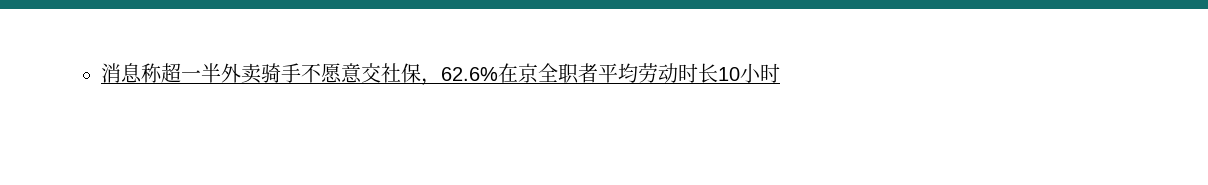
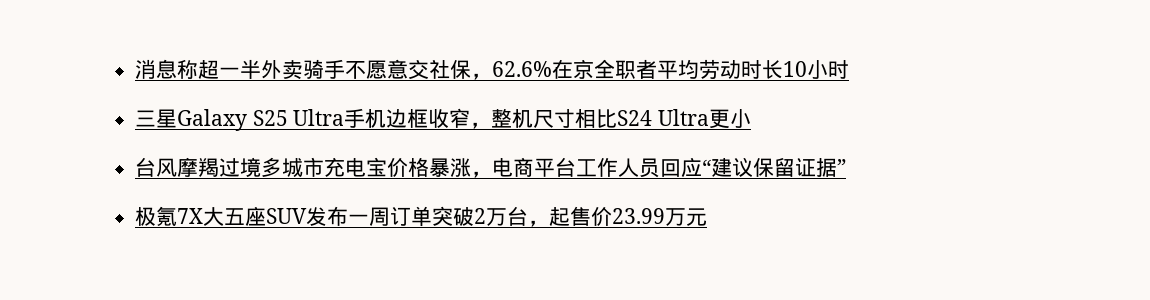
+ 三星Galaxy S25 Ultra手机边框收窄，整机尺寸相比S24 Ultra更小
+ 台风摩羯过境多城市充电宝价格暴涨，电商平台工作人员回应“建议保留证据”
+ 极氪7X大五座SUV发布一周订单突破2万台，起售价23.99万元

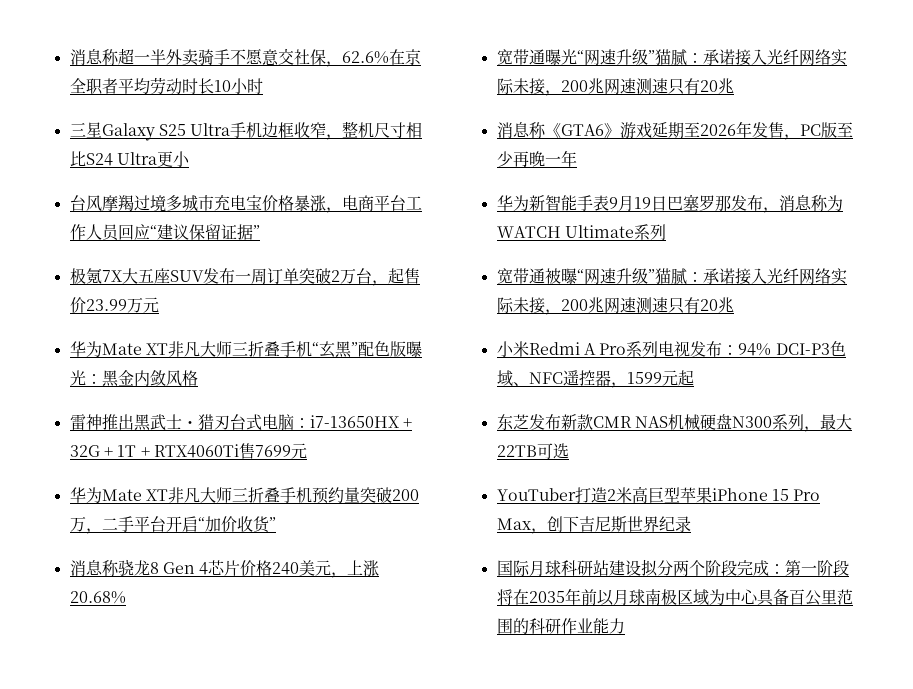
+ 华为Mate XT非凡大师三折叠手机“玄黑”配色版曝光：黑金内敛风格
+ 雷神推出黑武士・猎刃台式电脑：i7-13650HX + 32G + 1T + RTX4060Ti售7699元
+ 华为Mate XT非凡大师三折叠手机预约量突破200万，二手平台开启“加价收货”
+ 消息称骁龙8 Gen 4芯片价格240美元，上涨20.68%
+ 宽带通曝光“网速升级”猫腻：承诺接入光纤网络实际未接，200兆网速测速只有20兆
+ 消息称《GTA6》游戏延期至2026年发售，PC版至少再晚一年
+ 华为新智能手表9月19日巴塞罗那发布，消息称为WATCH Ultimate系列
+ 宽带通被曝“网速升级”猫腻：承诺接入光纤网络实际未接，200兆网速测速只有20兆
+ 小米Redmi A Pro系列电视发布：94% DCI-P3色域、NFC遥控器，1599元起
+ 东芝发布新款CMR NAS机械硬盘N300系列，最大22TB可选
+ YouTuber打造2米高巨型苹果iPhone 15 Pro Max，创下吉尼斯世界纪录
+ 国际月球科研站建设拟分两个阶段完成：第一阶段将在2035年前以月球南极区域为中心具备百公里范围的科研作业能力

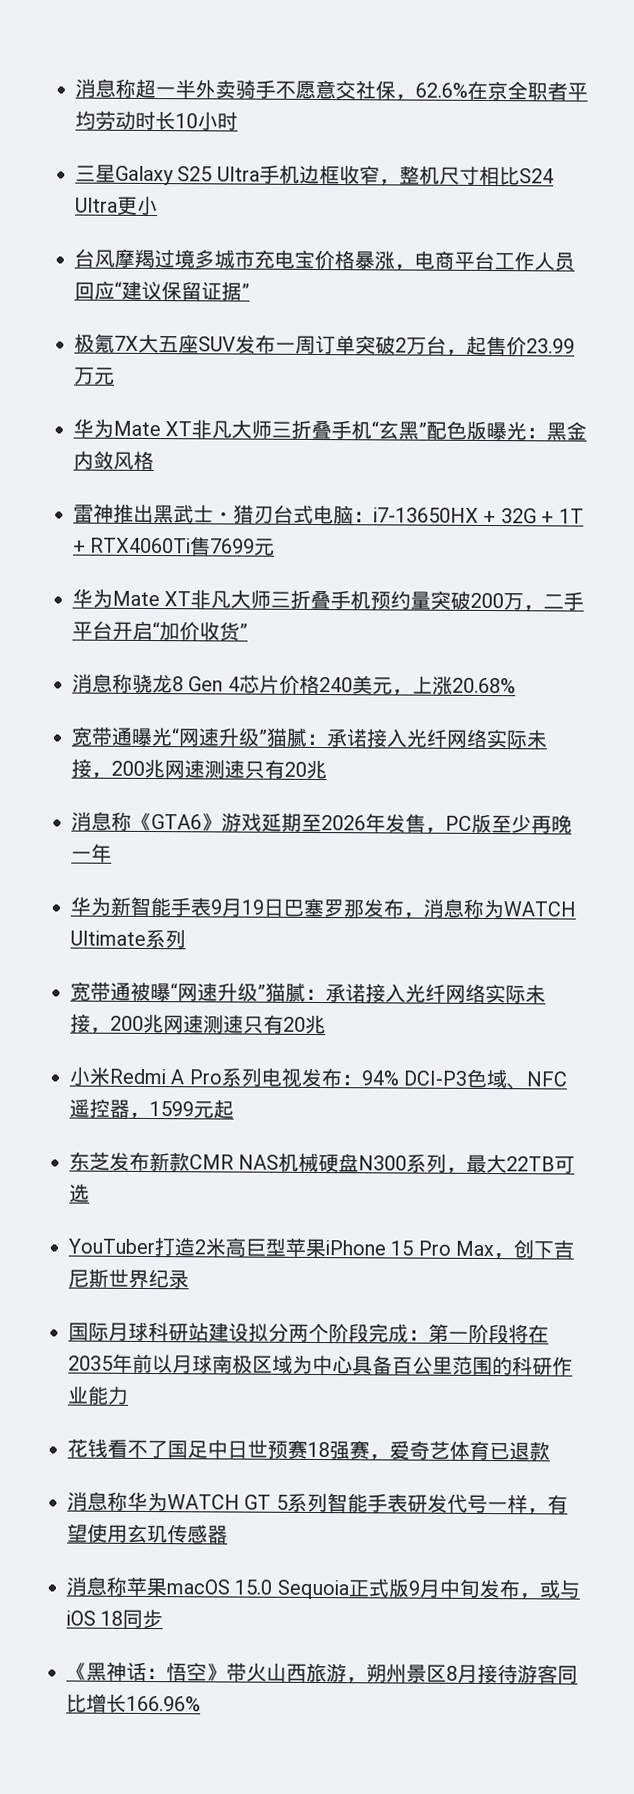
+ 花钱看不了国足中日世预赛18强赛，爱奇艺体育已退款
+ 消息称华为WATCH GT 5系列智能手表研发代号一样，有望使用玄玑传感器
+ 消息称苹果macOS 15.0 Sequoia正式版9月中旬发布，或与iOS 18同步
+ 《黑神话：悟空》带火山西旅游，朔州景区8月接待游客同比增长166.96%

